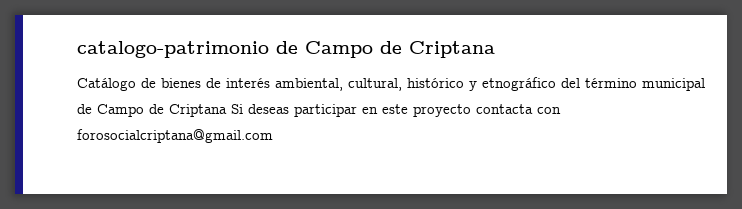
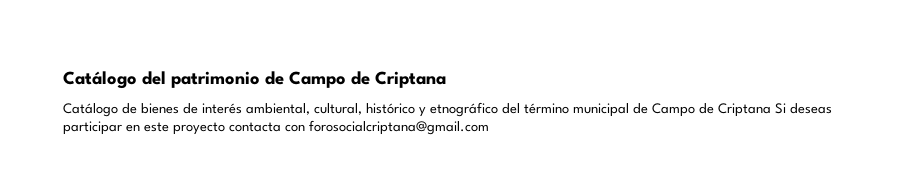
- catalogo-patrimonio de Campo de Criptana
+ Catálogo del patrimonio de Campo de Criptana

